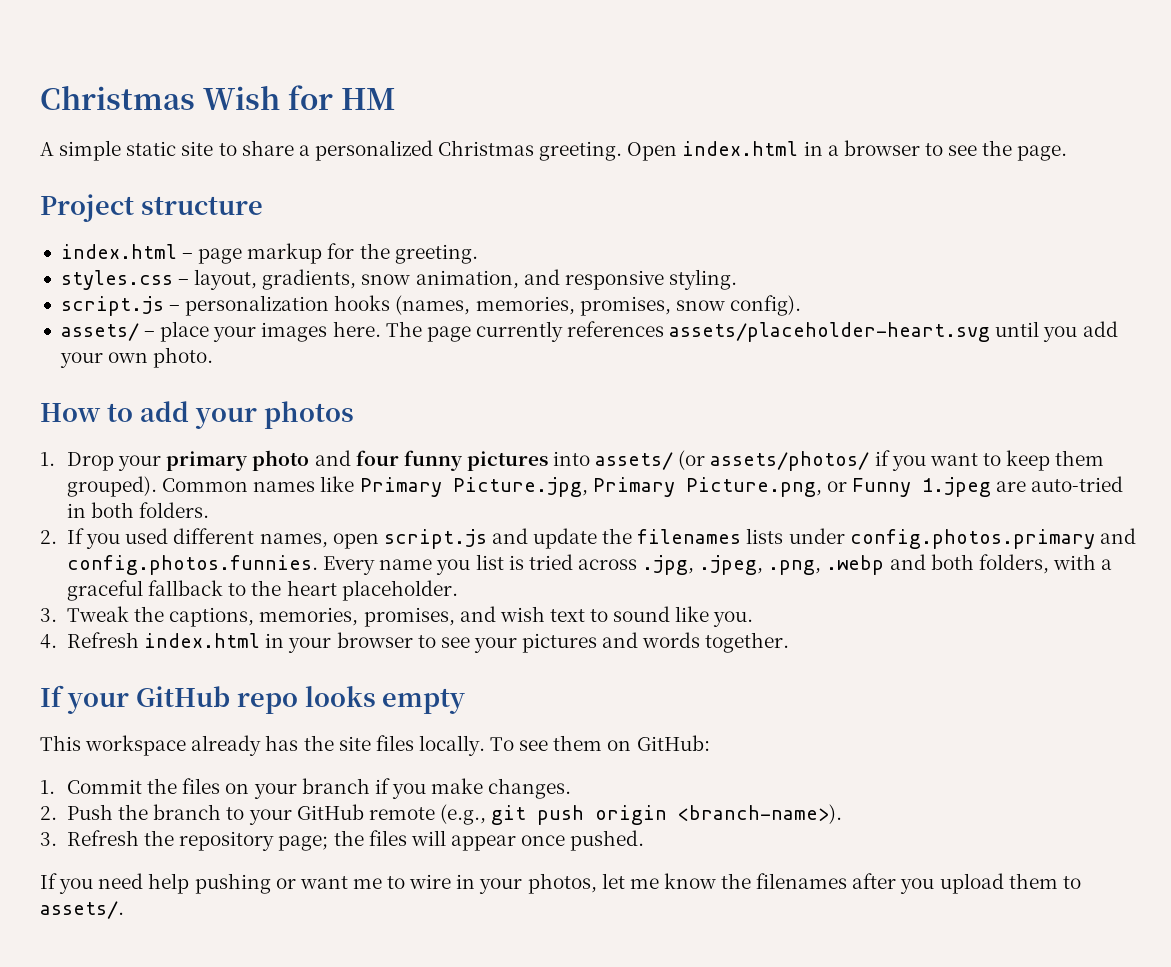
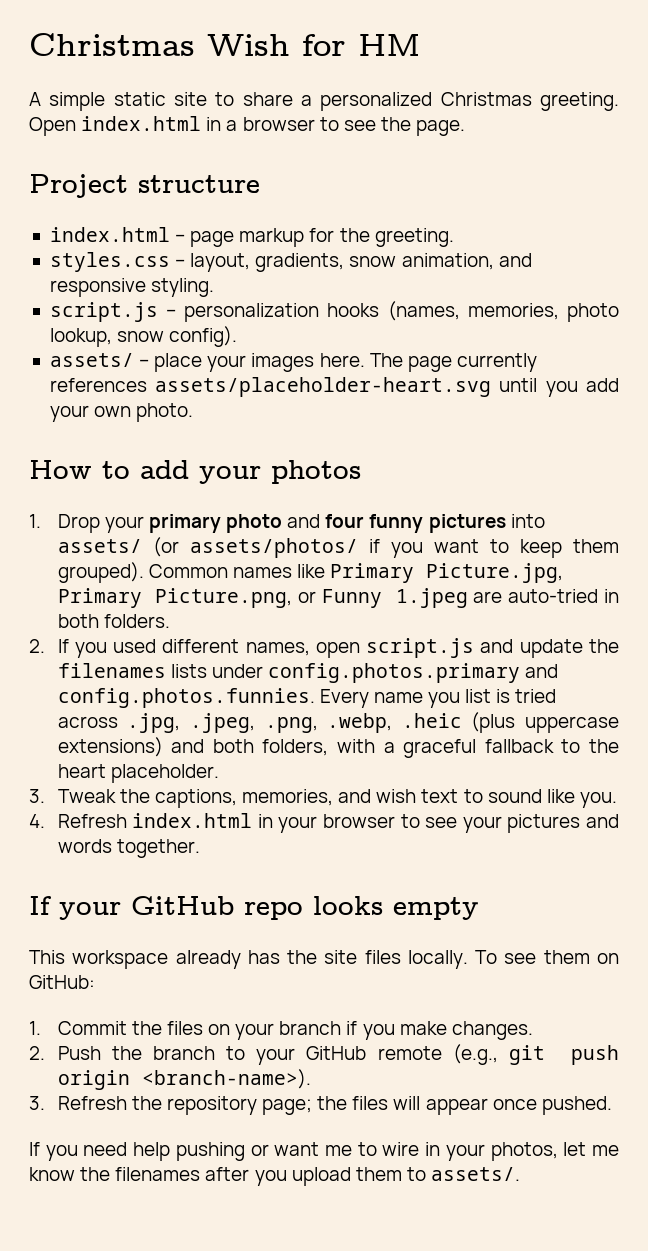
- script.js – personalization hooks (names, memories, promises, snow config).
+ script.js – personalization hooks (names, memories, photo lookup, snow config).
- 2. If you used different names, open script.js and update the filenames lists under config.photos.primary and config.photos.funnies. Every name you list is tried across .jpg, .jpeg, .png, .webp and both folders, with a graceful fallback to the heart placeholder.
+ 2. If you used different names, open script.js and update the filenames lists under config.photos.primary and config.photos.funnies. Every name you list is tried across .jpg, .jpeg, .png, .webp, .heic (plus uppercase extensions) and both folders, with a graceful fallback to the heart placeholder.
- 3. Tweak the captions, memories, promises, and wish text to sound like you.
+ 3. Tweak the captions, memories, and wish text to sound like you.

